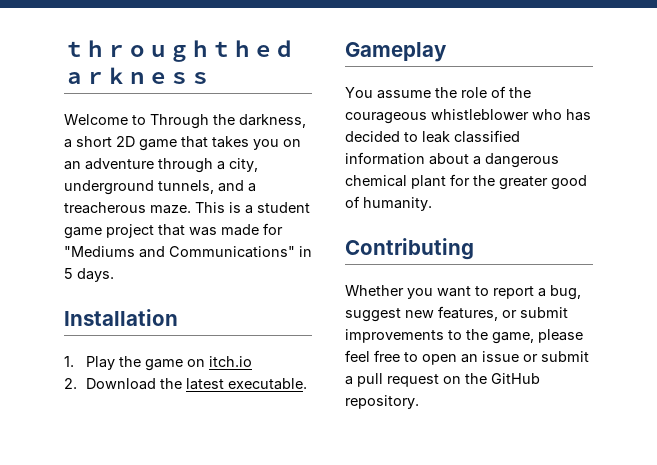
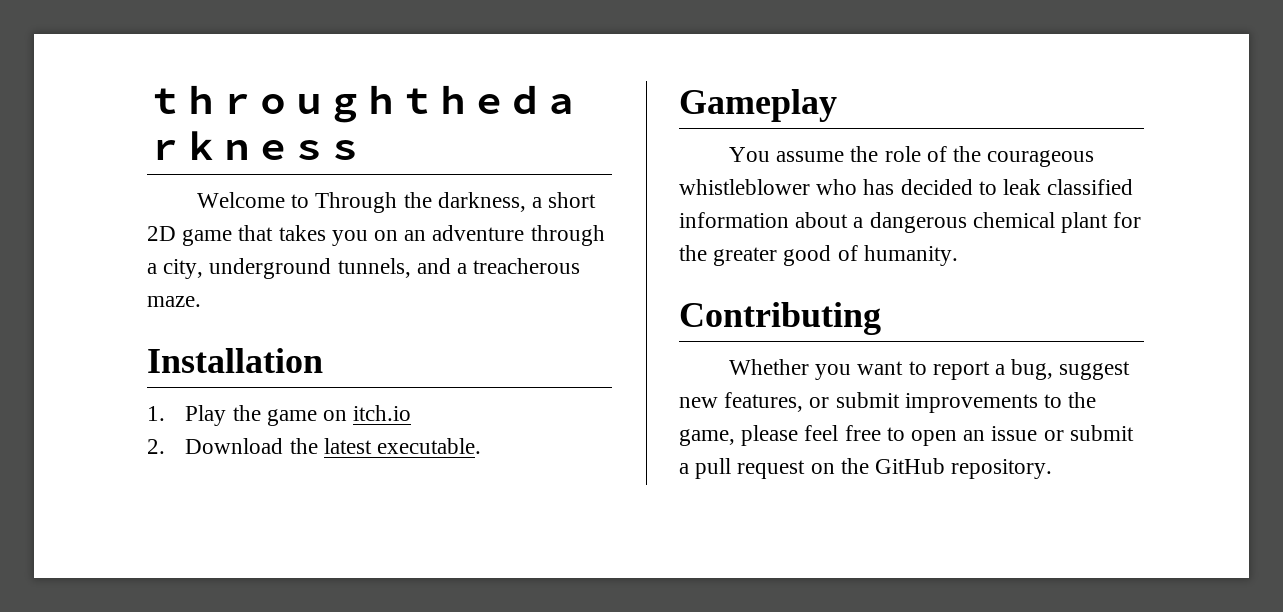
- This is a student game project that was made for "Mediums and Communications" in 5 days.

